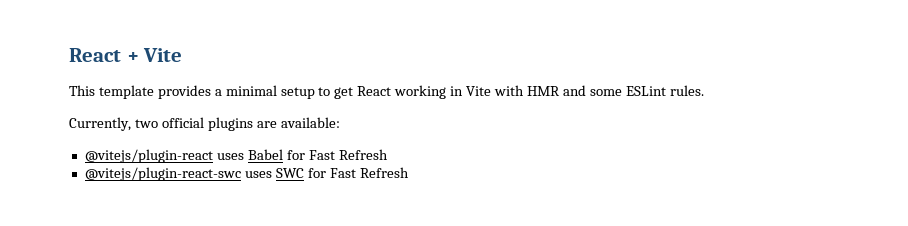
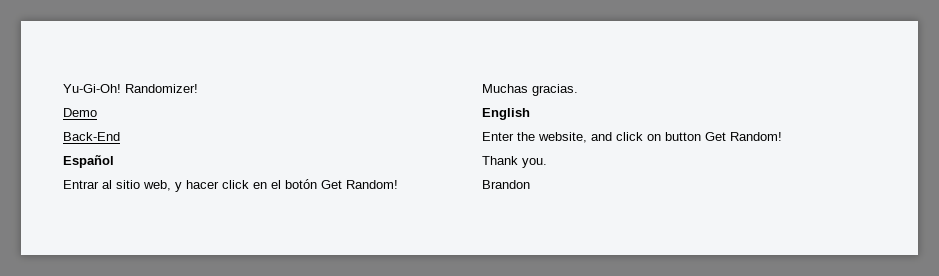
- React + Vite
- This template provides a minimal setup to get React working in Vite with HMR and some ESLint rules.
- Currently, two official plugins are available:
- @vitejs/plugin-react uses Babel for Fast Refresh
- @vitejs/plugin-react-swc uses SWC for Fast Refresh
+ Yu-Gi-Oh! Randomizer!
+ Demo
+ Back-End
+ Español
+ Entrar al sitio web, y hacer click en el botón Get Random!
+ Muchas gracias.
+ English
+ Enter the website, and click on button Get Random!
+ Thank you.
+ Brandon

